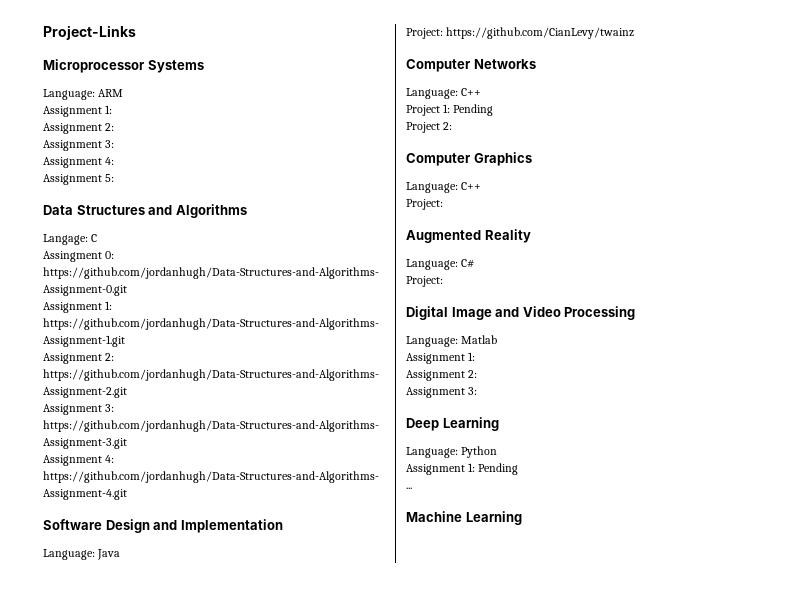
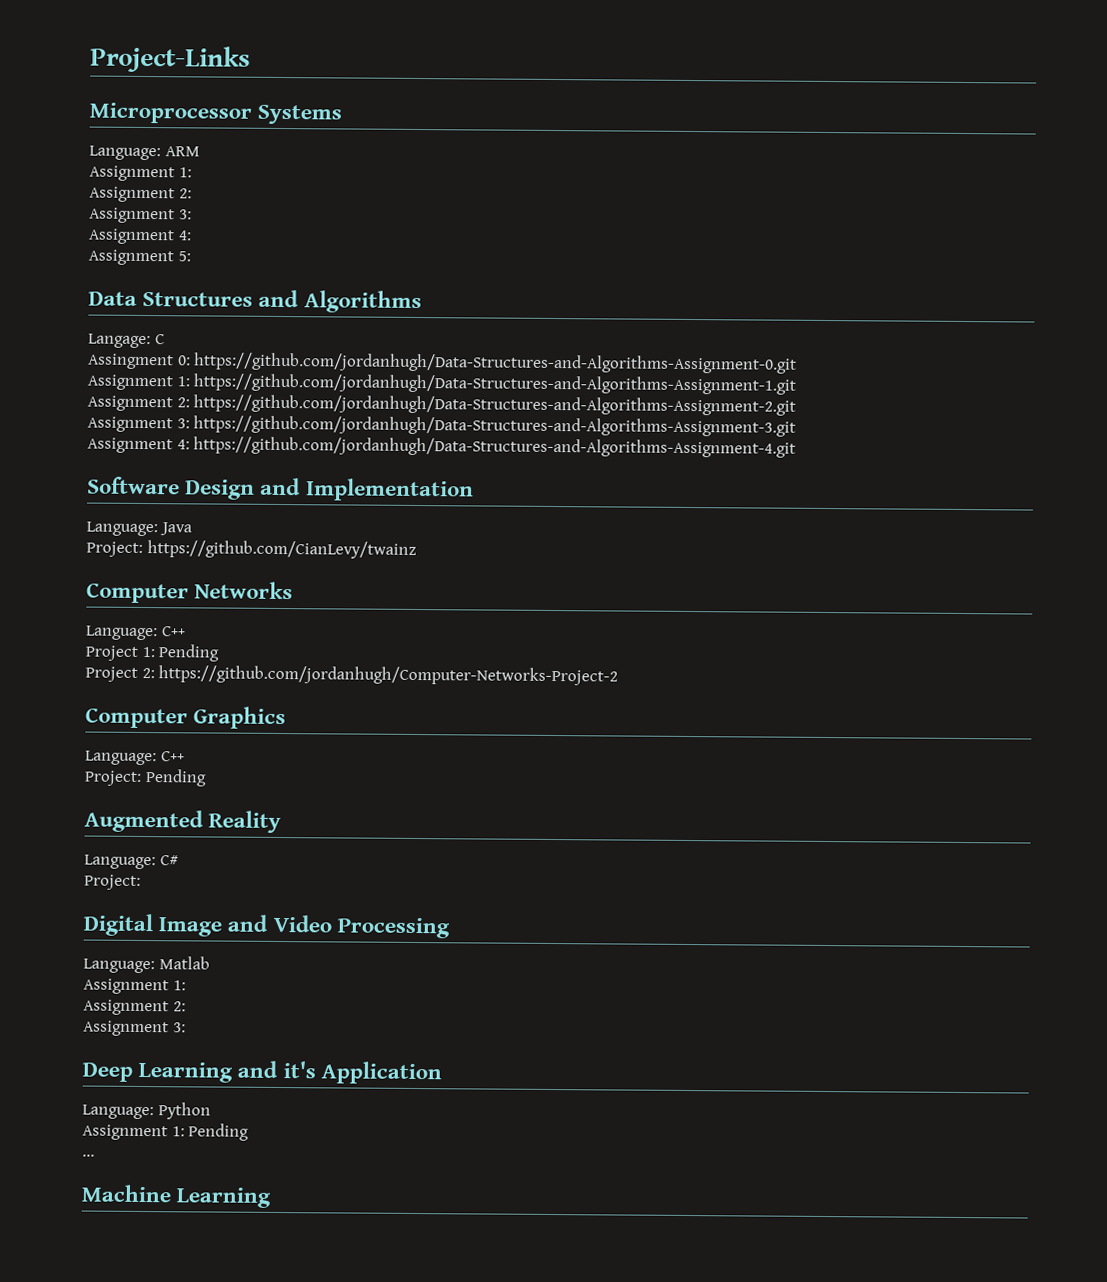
- Project 2:
+ Project 2: https://github.com/jordanhugh/Computer-Networks-Project-2
  Computer Graphics
  Language: C++
- Project:
+ Project: Pending
- Deep Learning
+ Deep Learning and it's Application

